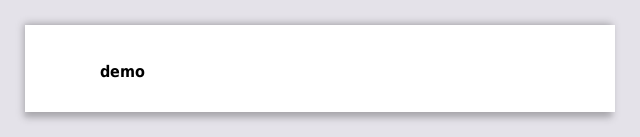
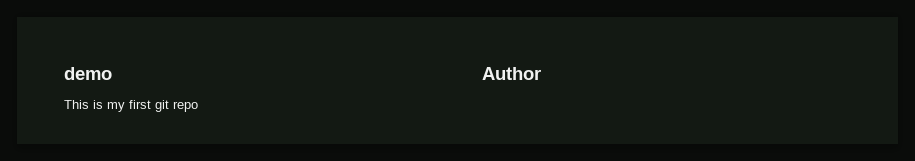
+ This is my first git repo
+ Author

